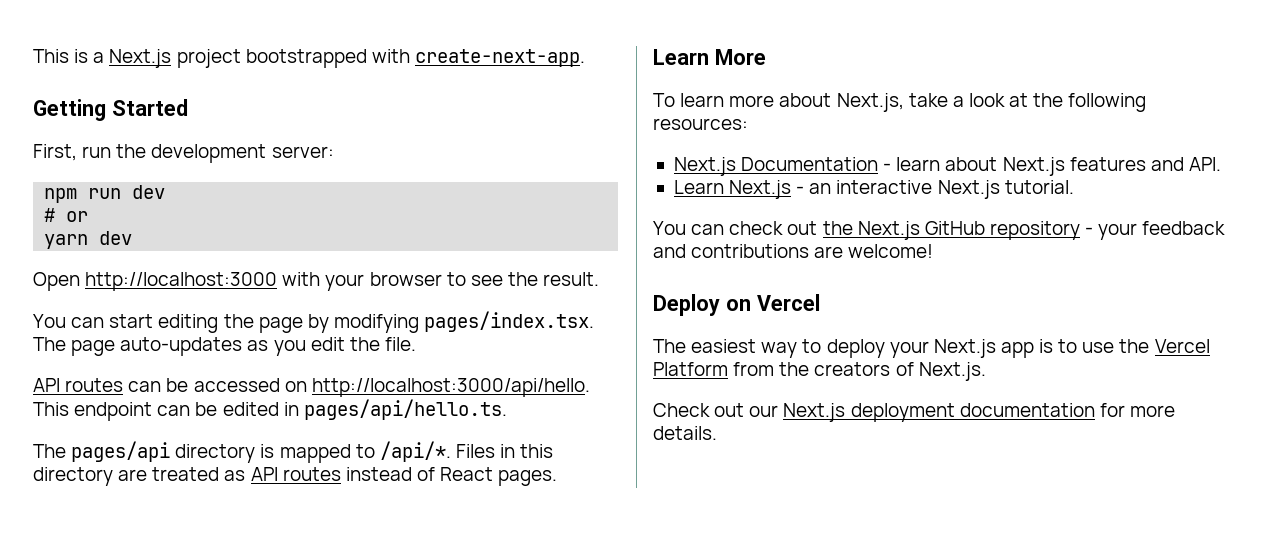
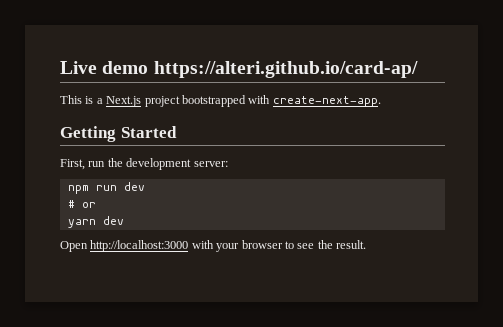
+ Live demo https://alteri.github.io/card-ap/
- You can start editing the page by modifying pages/index.tsx. The page auto-updates as you edit the file.
- API routes can be accessed on http://localhost:3000/api/hello. This endpoint can be edited in pages/api/hello.ts.
- The pages/api directory is mapped to /api/*. Files in this directory are treated as API routes instead of React pages.
- Learn More
- To learn more about Next.js, take a look at the following resources:
- Next.js Documentation - learn about Next.js features and API.
- Learn Next.js - an interactive Next.js tutorial.
- You can check out the Next.js GitHub repository - your feedback and contributions are welcome!
- Deploy on Vercel
- The easiest way to deploy your Next.js app is to use the Vercel Platform from the creators of Next.js.
- Check out our Next.js deployment documentation for more details.

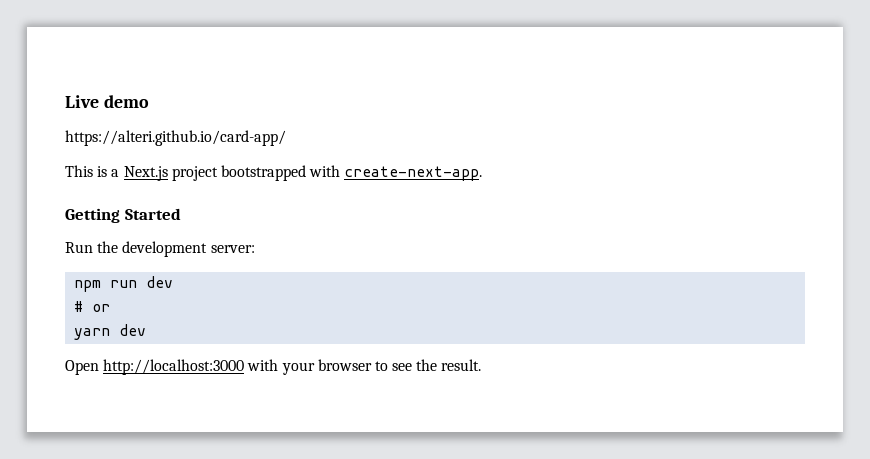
- Live demo https://alteri.github.io/card-ap/
+ Live demo
+ https://alteri.github.io/card-app/
- First, run the development server:
+ Run the development server:

